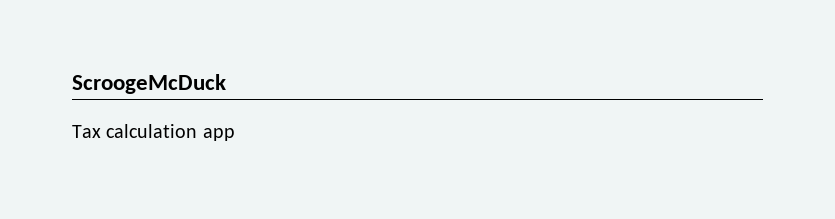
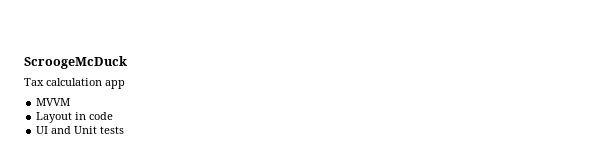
+ MVVM
+ Layout in code
+ UI and Unit tests

